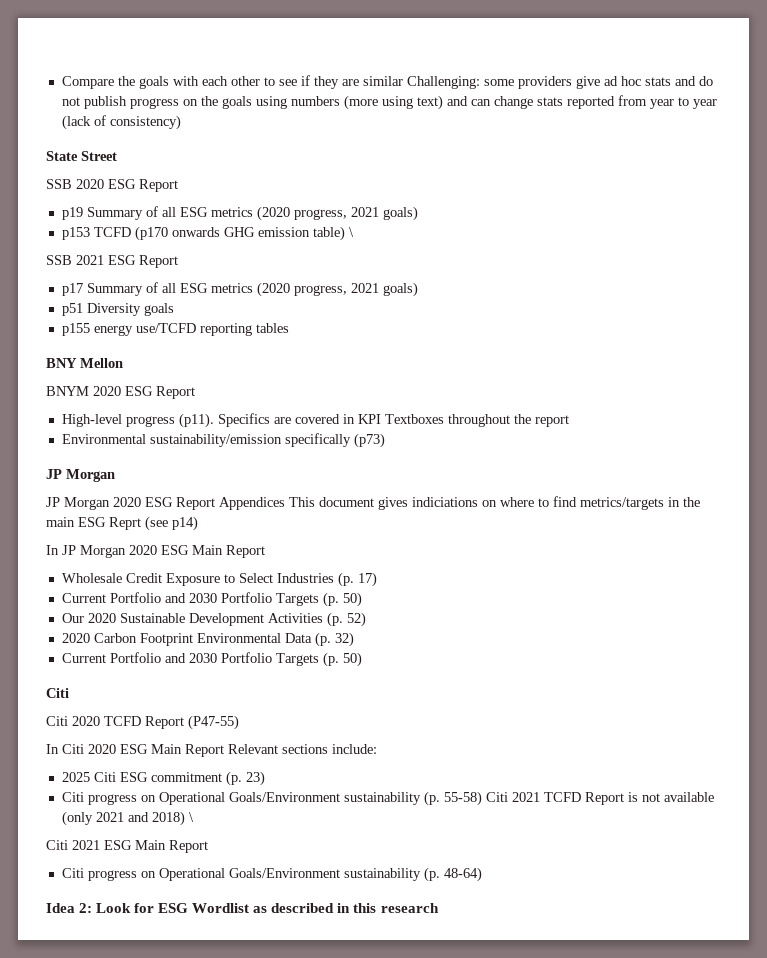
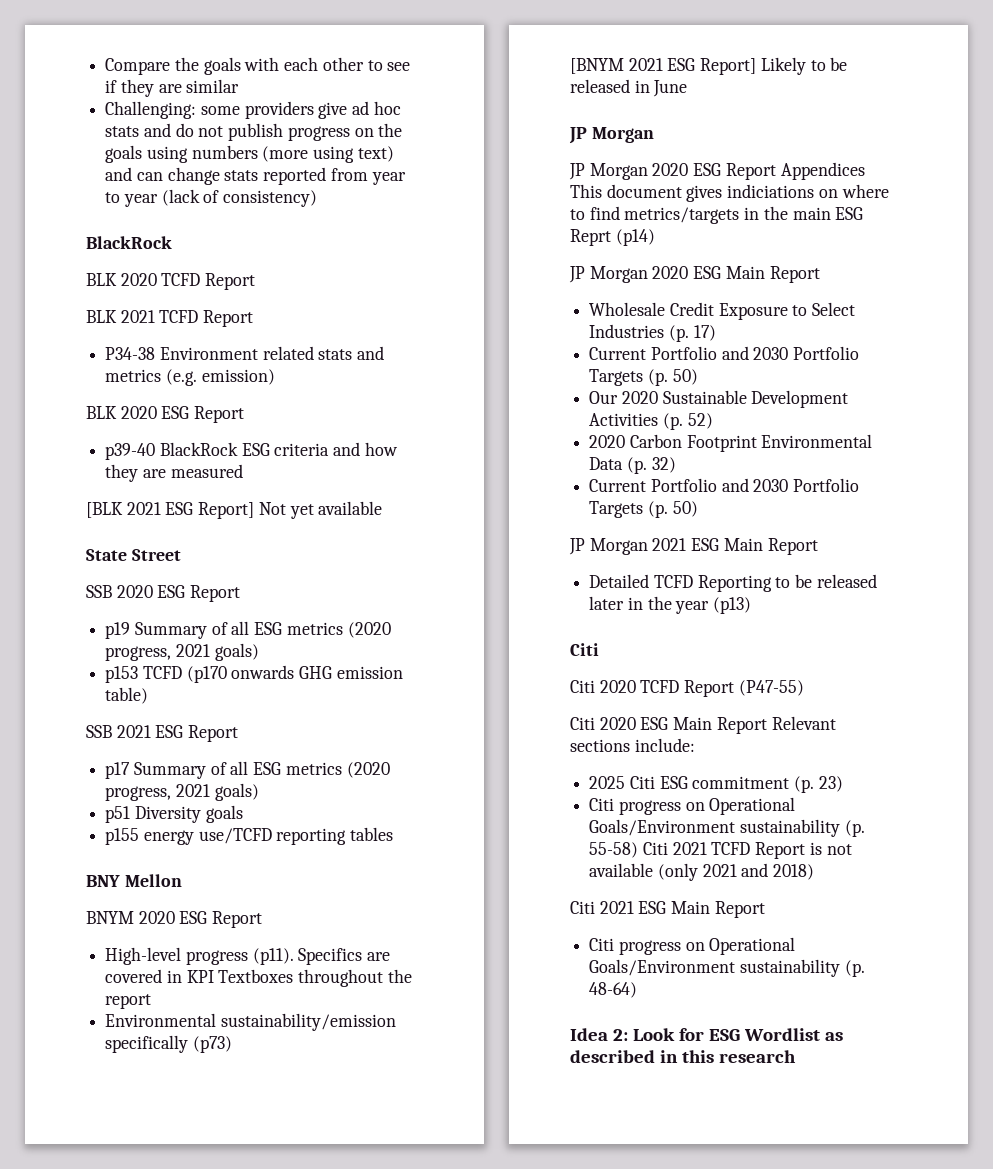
- Compare the goals with each other to see if they are similar Challenging: some providers give ad hoc stats and do not publish progress on the goals using numbers (more using text) and can change stats reported from year to year (lack of consistency)
+ Compare the goals with each other to see if they are similar
+ Challenging: some providers give ad hoc stats and do not publish progress on the goals using numbers (more using text) and can change stats reported from year to year (lack of consistency)
+ BlackRock
+ BLK 2020 TCFD Report
+ BLK 2021 TCFD Report
+ P34-38 Environment related stats and metrics (e.g. emission)
+ BLK 2020 ESG Report
+ p39-40 BlackRock ESG criteria and how they are measured
+ [BLK 2021 ESG Report] Not yet available
- p153 TCFD (p170 onwards GHG emission table) \
+ p153 TCFD (p170 onwards GHG emission table)
+ [BNYM 2021 ESG Report] Likely to be released in June
- JP Morgan 2020 ESG Report Appendices This document gives indiciations on where to find metrics/targets in the main ESG Reprt (see p14)
- In JP Morgan 2020 ESG Main Report
+ JP Morgan 2020 ESG Report Appendices This document gives indiciations on where to find metrics/targets in the main ESG Reprt (p14)
+ JP Morgan 2020 ESG Main Report
+ JP Morgan 2021 ESG Main Report
+ Detailed TCFD Reporting to be released later in the year (p13)
- In Citi 2020 ESG Main Report Relevant sections include:
+ Citi 2020 ESG Main Report Relevant sections include:
- Citi progress on Operational Goals/Environment sustainability (p. 55-58) Citi 2021 TCFD Report is not available (only 2021 and 2018) \
+ Citi progress on Operational Goals/Environment sustainability (p. 55-58) Citi 2021 TCFD Report is not available (only 2021 and 2018)

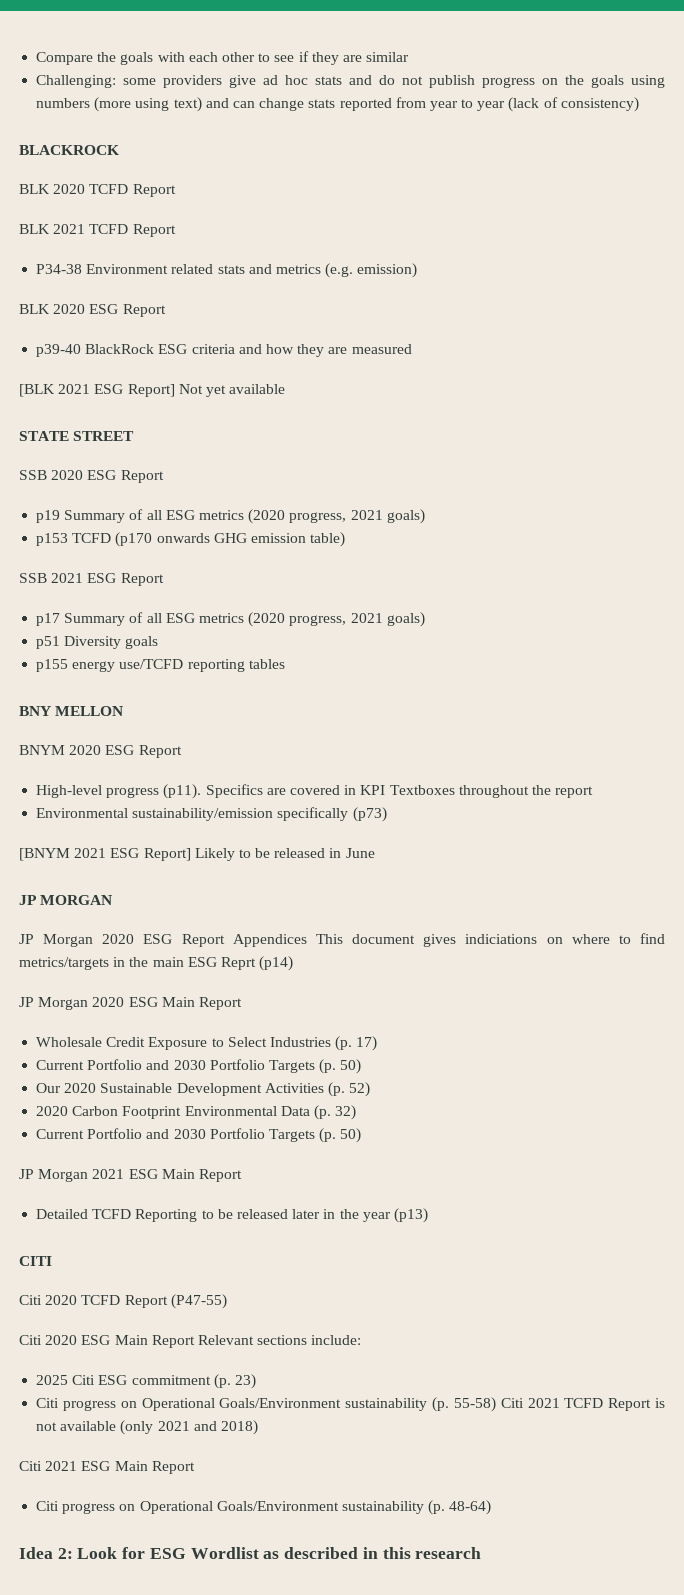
  Challenging: some providers give ad hoc stats and do not publish progress on the goals using numbers (more using text) and can change stats reported from year to year (lack of consistency)
- BlackRock
+ BLACKROCK
- State Street
+ STATE STREET
- BNY Mellon
+ BNY MELLON
  [BNYM 2021 ESG Report] Likely to be released in June
- JP Morgan
+ JP MORGAN
  Detailed TCFD Reporting to be released later in the year (p13)
- Citi
+ CITI

